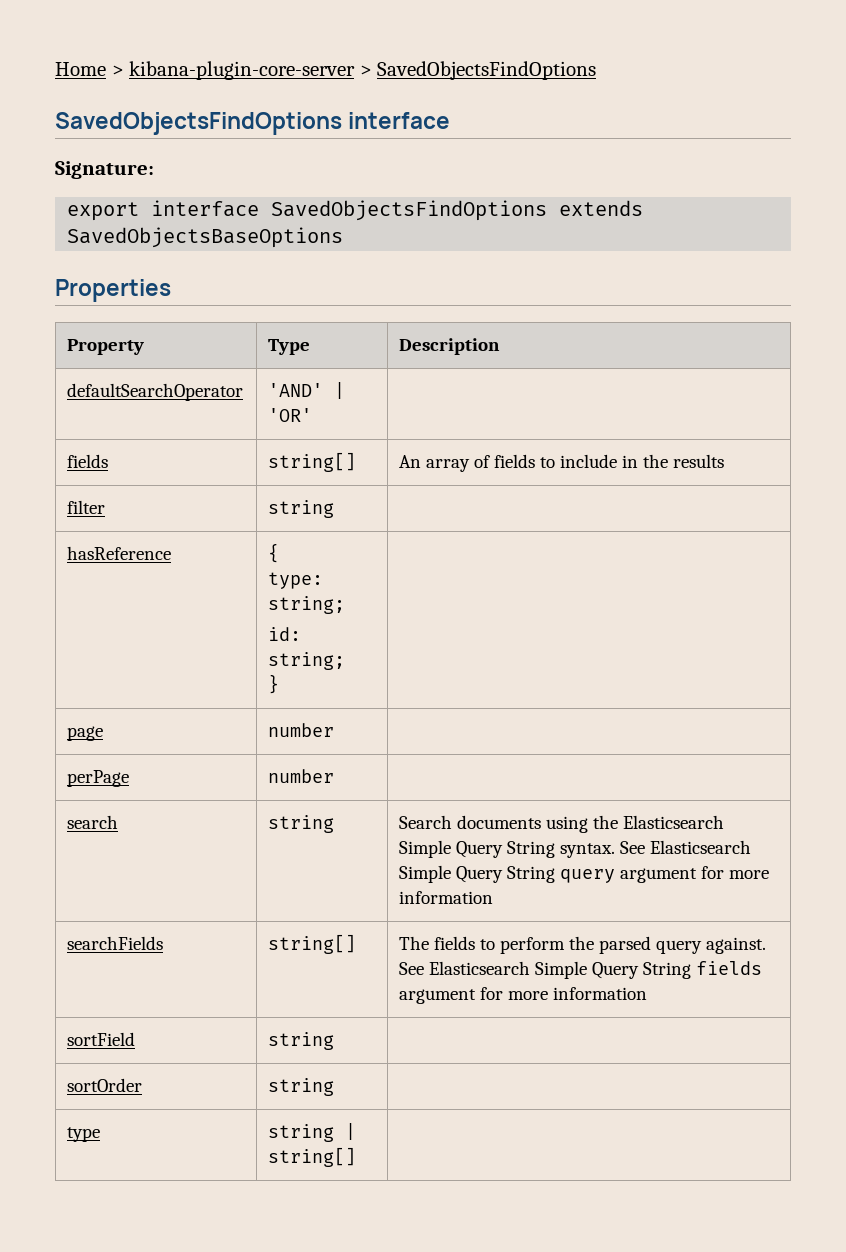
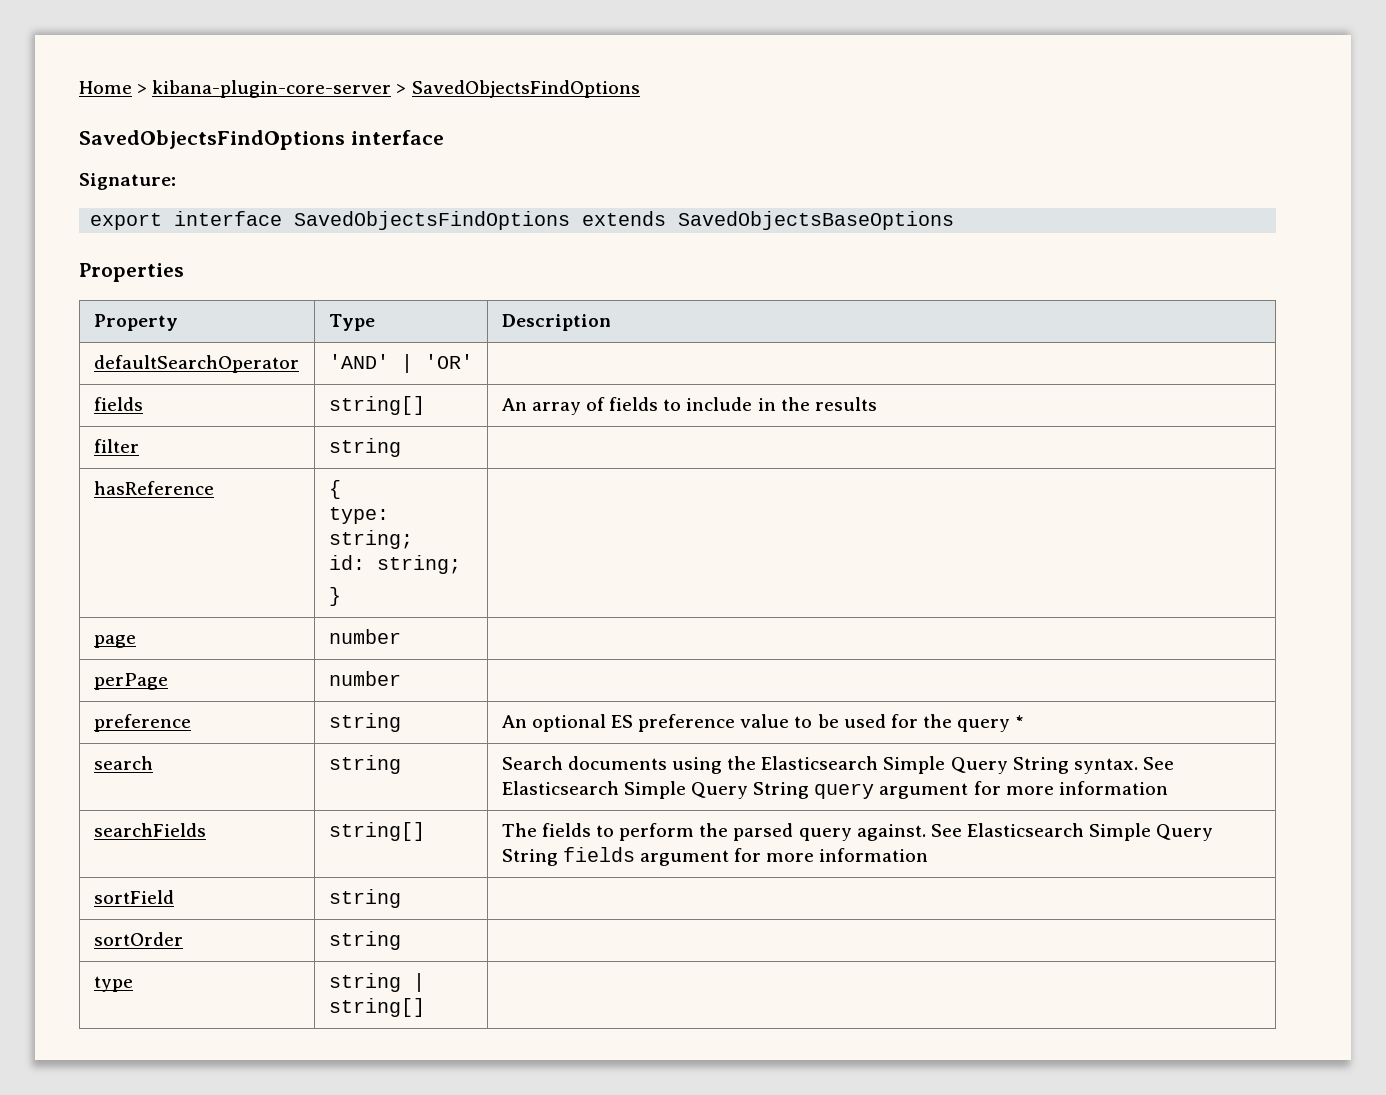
+ preference | string | An optional ES preference value to be used for the query *

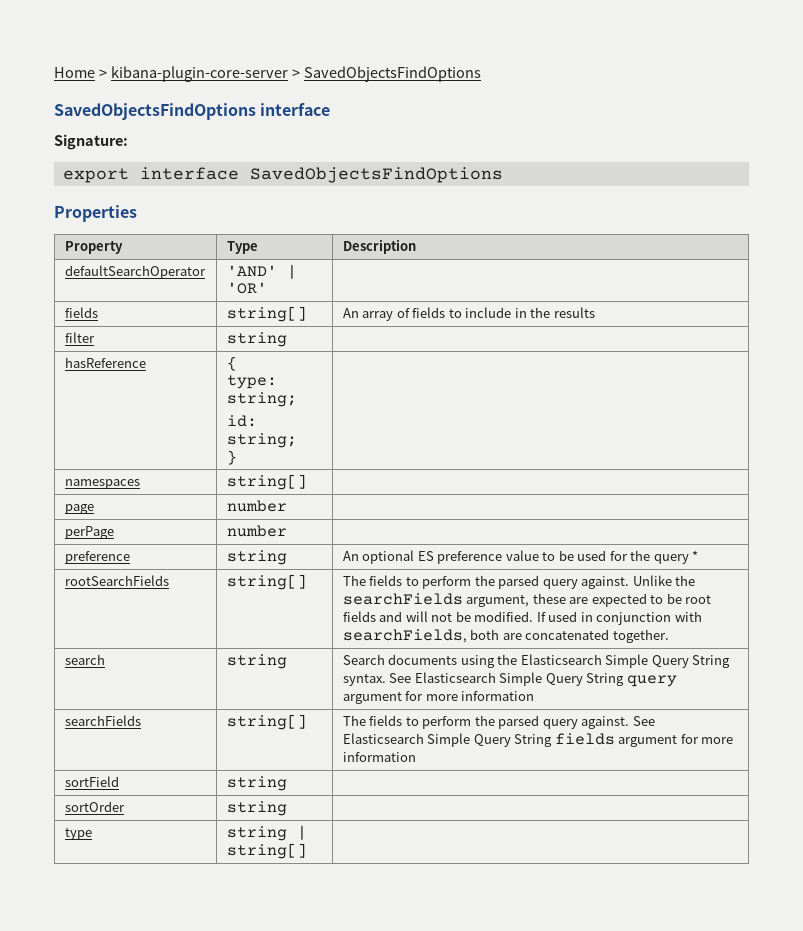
- export interface SavedObjectsFindOptions extends SavedObjectsBaseOptions
+ export interface SavedObjectsFindOptions
+ namespaces | string[] |
+ rootSearchFields | string[] | The fields to perform the parsed query against. Unlike the searchFields argument, these are expected to be root fields and will not be modified. If used in conjunction with searchFields, both are concatenated together.

